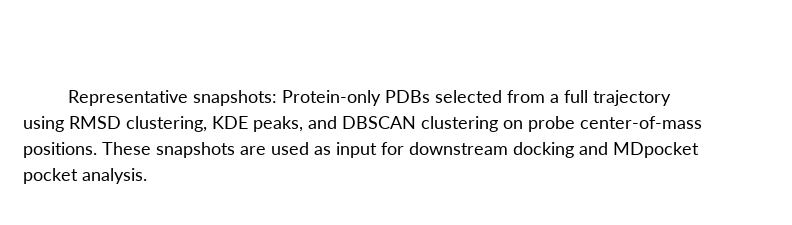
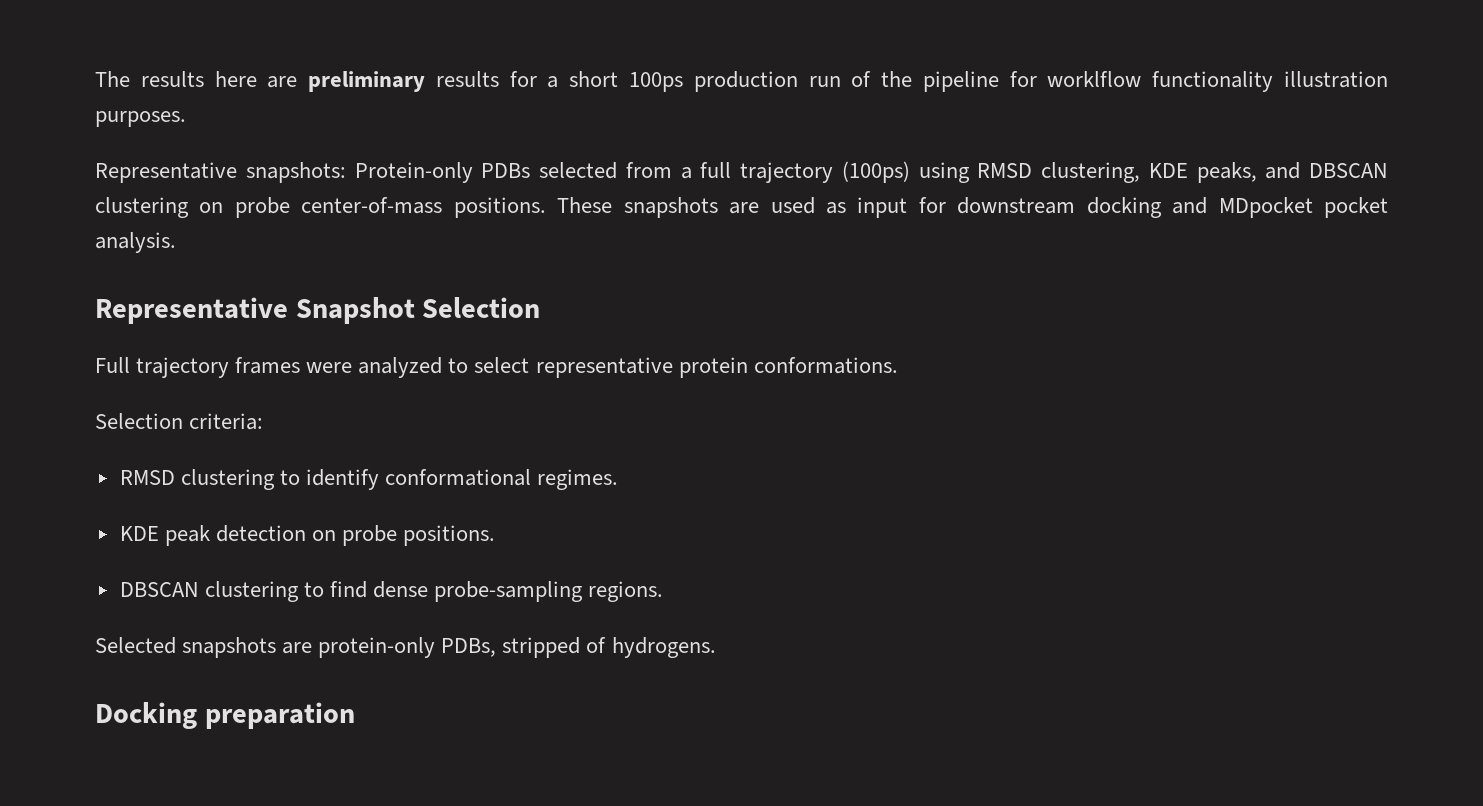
+ The results here are preliminary results for a short 100ps production run of the pipeline for worklflow functionality illustration purposes.
- Representative snapshots: Protein-only PDBs selected from a full trajectory using RMSD clustering, KDE peaks, and DBSCAN clustering on probe center-of-mass positions.
+ Representative snapshots: Protein-only PDBs selected from a full trajectory (100ps) using RMSD clustering, KDE peaks, and DBSCAN clustering on probe center-of-mass positions.
+ Representative Snapshot Selection
+ Full trajectory frames were analyzed to select representative protein conformations.
+ Selection criteria:
+ RMSD clustering to identify conformational regimes.
+ KDE peak detection on probe positions.
+ DBSCAN clustering to find dense probe-sampling regions.
+ Selected snapshots are protein-only PDBs, stripped of hydrogens.
+ Docking preparation

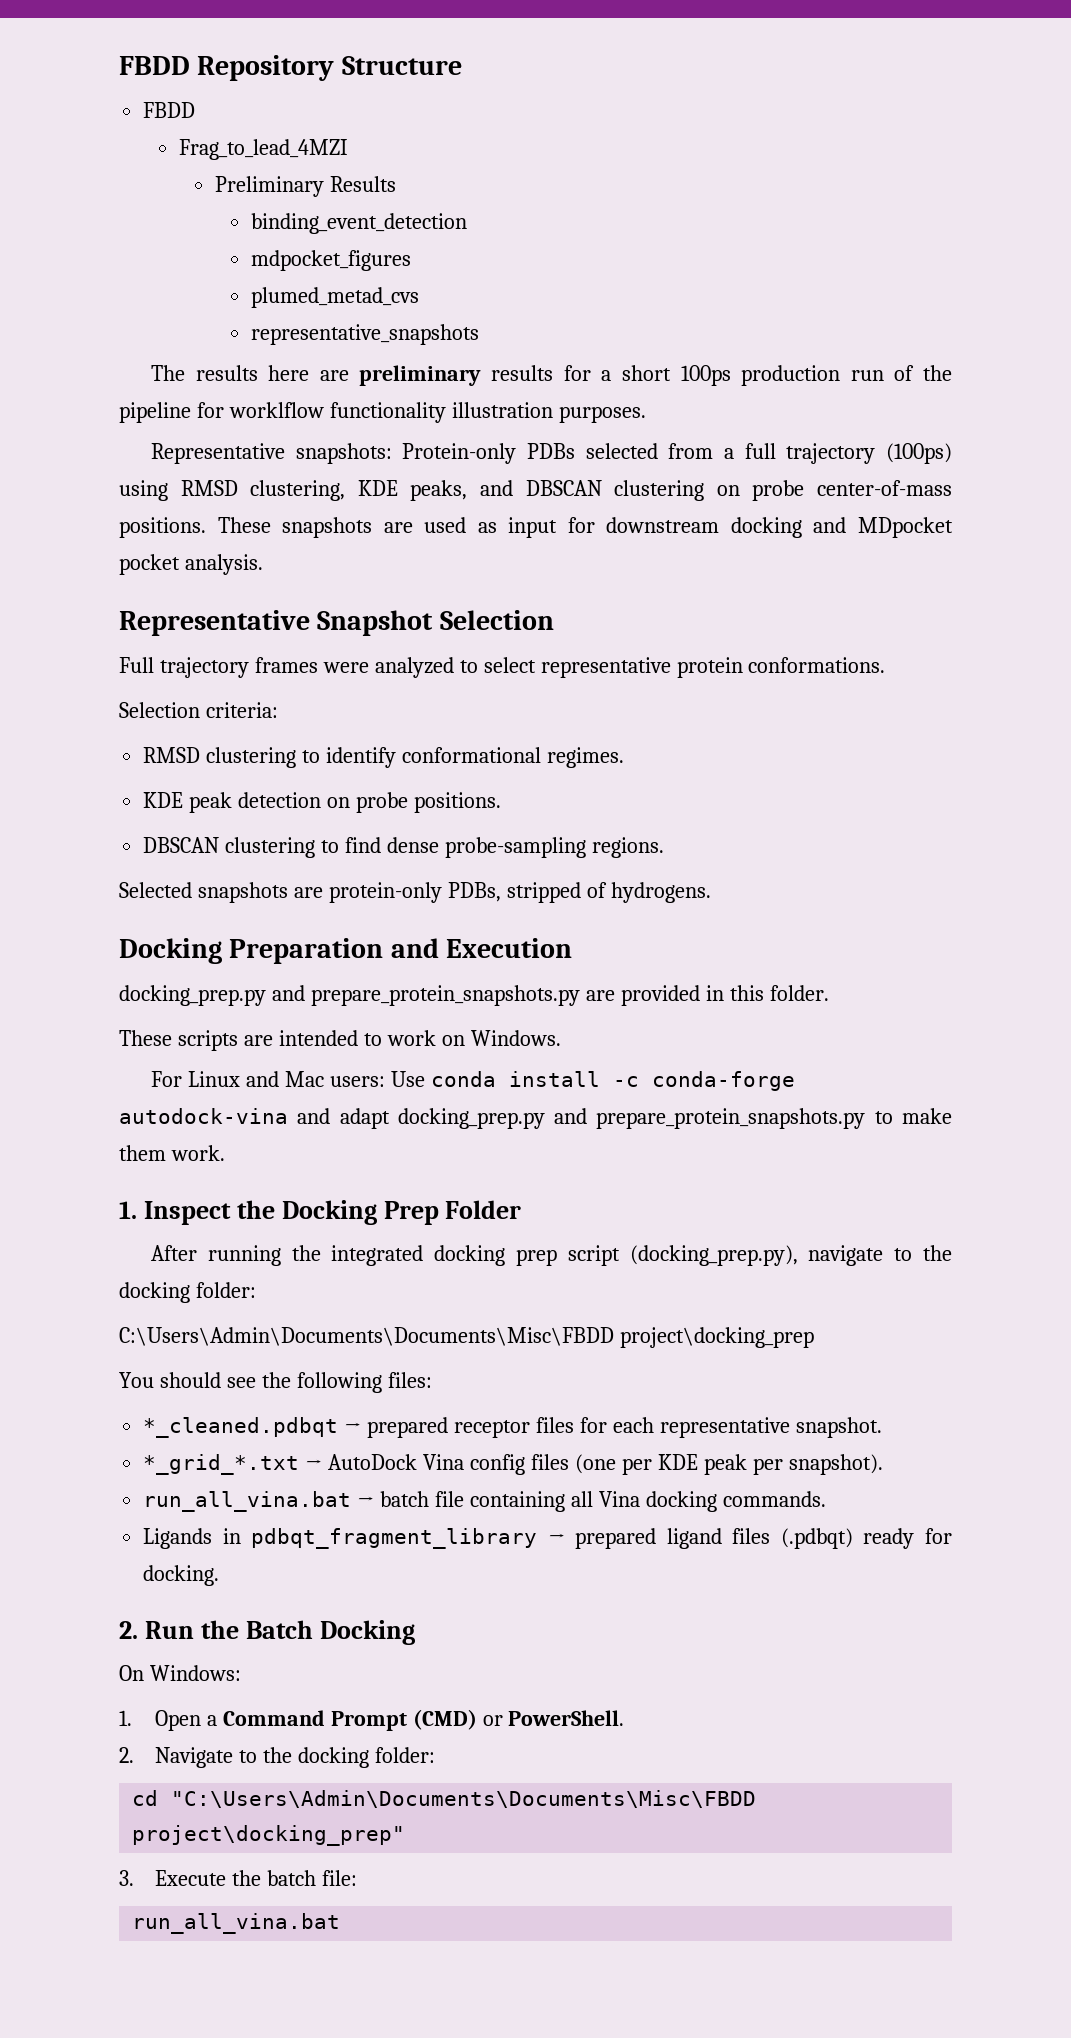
+ FBDD Repository Structure
+ FBDD
+ Frag_to_lead_4MZI
+ Preliminary Results
+ binding_event_detection
+ mdpocket_figures
+ plumed_metad_cvs
+ representative_snapshots
- Docking preparation
+ Docking Preparation and Execution
+ docking_prep.py and prepare_protein_snapshots.py are provided in this folder.
+ These scripts are intended to work on Windows.
+ For Linux and Mac users: Use conda install -c conda-forge autodock-vina and adapt docking_prep.py and prepare_protein_snapshots.py to make them work.
+ 1. Inspect the Docking Prep Folder
+ After running the integrated docking prep script (docking_prep.py), navigate to the docking folder:
+ C:\Users\Admin\Documents\Documents\Misc\FBDD project\docking_prep
+ You should see the following files:
+ *_cleaned.pdbqt → prepared receptor files for each representative snapshot.
+ *_grid_*.txt → AutoDock Vina config files (one per KDE peak per snapshot).
+ run_all_vina.bat → batch file containing all Vina docking commands.
+ Ligands in pdbqt_fragment_library → prepared ligand files (.pdbqt) ready for docking.
+ 2. Run the Batch Docking
+ On Windows:
+ 1. Open a Command Prompt (CMD) or PowerShell.
+ 2. Navigate to the docking folder:
+ cd "C:\Users\Admin\Documents\Documents\Misc\FBDD project\docking_prep"
+ 3. Execute the batch file:
+ run_all_vina.bat

